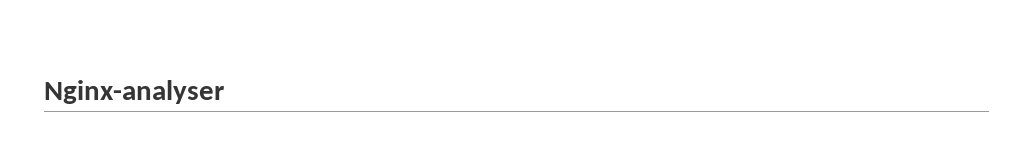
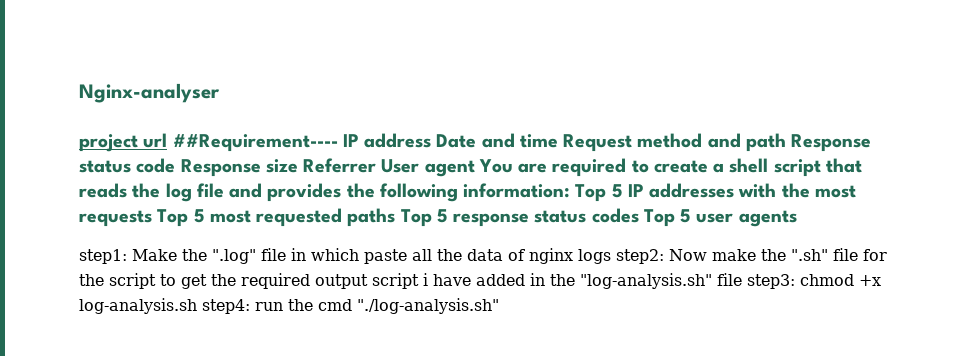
+ project url ##Requirement---- IP address Date and time Request method and path Response status code Response size Referrer User agent You are required to create a shell script that reads the log file and provides the following information: Top 5 IP addresses with the most requests Top 5 most requested paths Top 5 response status codes Top 5 user agents
+ step1: Make the ".log" file in which paste all the data of nginx logs step2: Now make the ".sh" file for the script to get the required output script i have added in the "log-analysis.sh" file step3: chmod +x log-analysis.sh step4: run the cmd "./log-analysis.sh"

